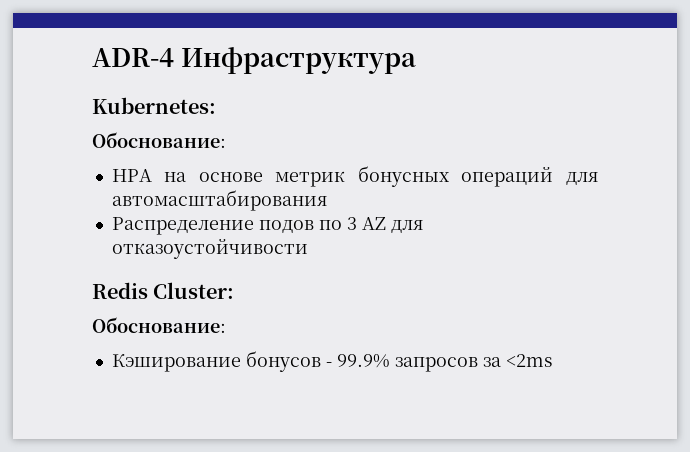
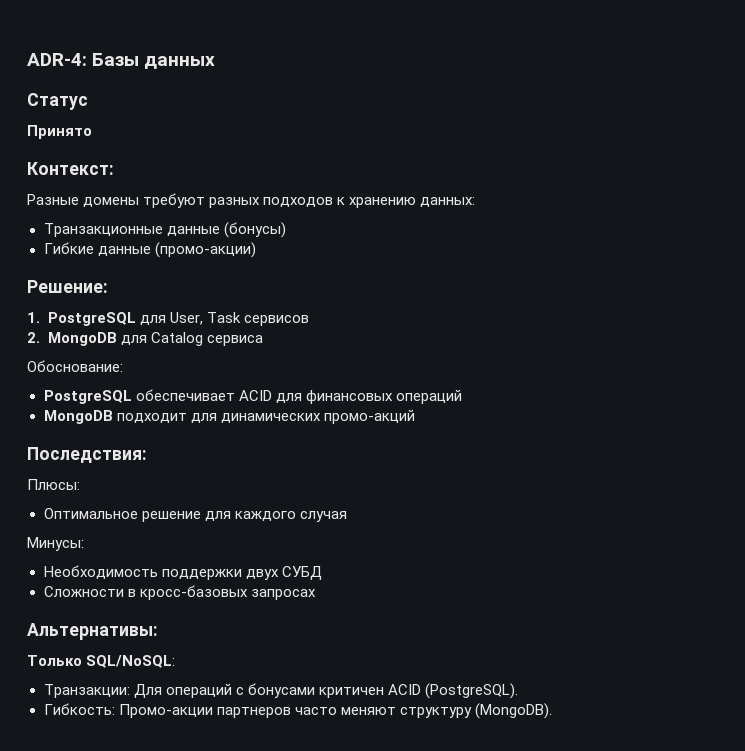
- ADR-4 Инфраструктура
- Kubernetes:
+ ADR-4: Базы данных
+ Статус
+ Принято
+ Контекст:
+ Разные домены требуют разных подходов к хранению данных:
+ Транзакционные данные (бонусы)
+ Гибкие данные (промо-акции)
+ Решение:
+ 1. PostgreSQL для User, Task сервисов
+ 2. MongoDB для Catalog сервиса
  Обоснование:
- HPA на основе метрик бонусных операций для автомасштабирования
- Распределение подов по 3 AZ для отказоустойчивости
- Redis Cluster:
- Обоснование:
- Кэширование бонусов - 99.9% запросов за <2ms
+ PostgreSQL обеспечивает ACID для финансовых операций
+ MongoDB подходит для динамических промо-акций
+ Последствия:
+ Плюсы:
+ Оптимальное решение для каждого случая
+ Минусы:
+ Необходимость поддержки двух СУБД
+ Сложности в кросс-базовых запросах
+ Альтернативы:
+ Только SQL/NoSQL:
+ Транзакции: Для операций с бонусами критичен ACID (PostgreSQL).
+ Гибкость: Промо-акции партнеров часто меняют структуру (MongoDB).

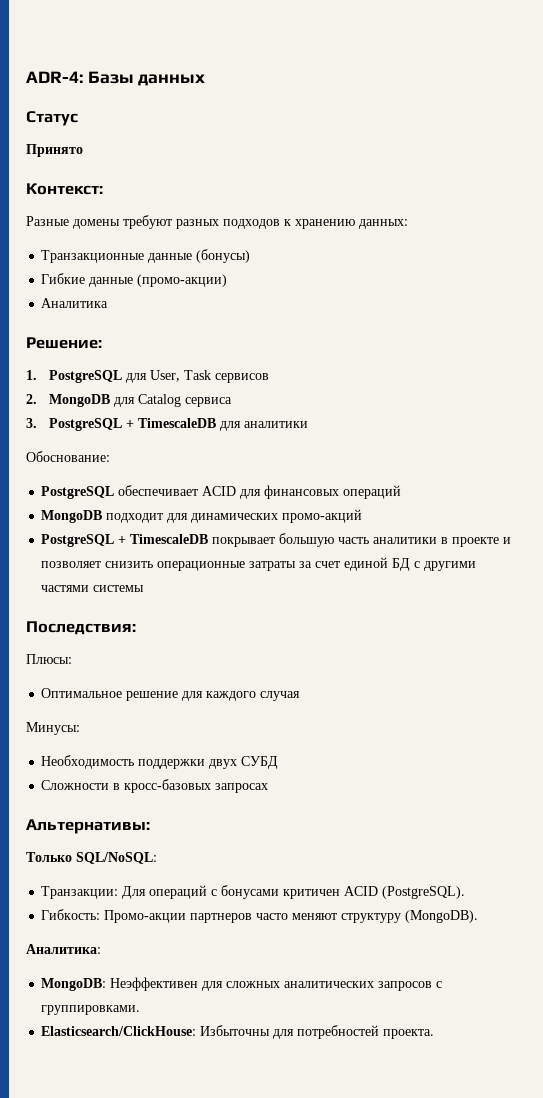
+ Аналитика
+ 3. PostgreSQL + TimescaleDB для аналитики
+ PostgreSQL + TimescaleDB покрывает большую часть аналитики в проекте и позволяет снизить операционные затраты за счет единой БД с другими частями системы
+ Аналитика:
+ MongoDB: Неэффективен для сложных аналитических запросов с группировками.
+ Elasticsearch/ClickHouse: Избыточны для потребностей проекта.

